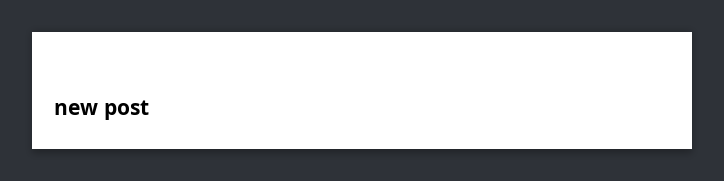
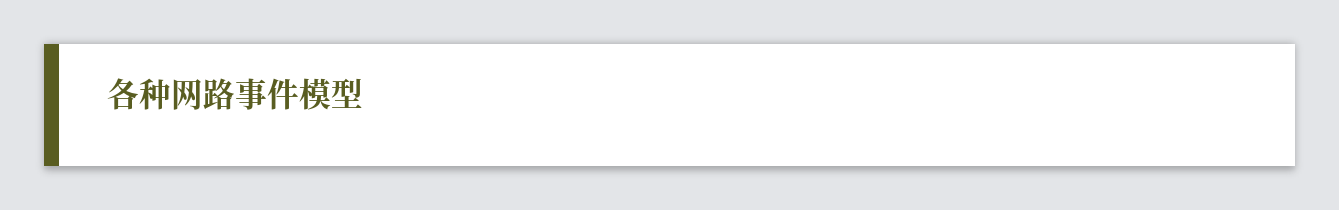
- new post
+ 各种网路事件模型

